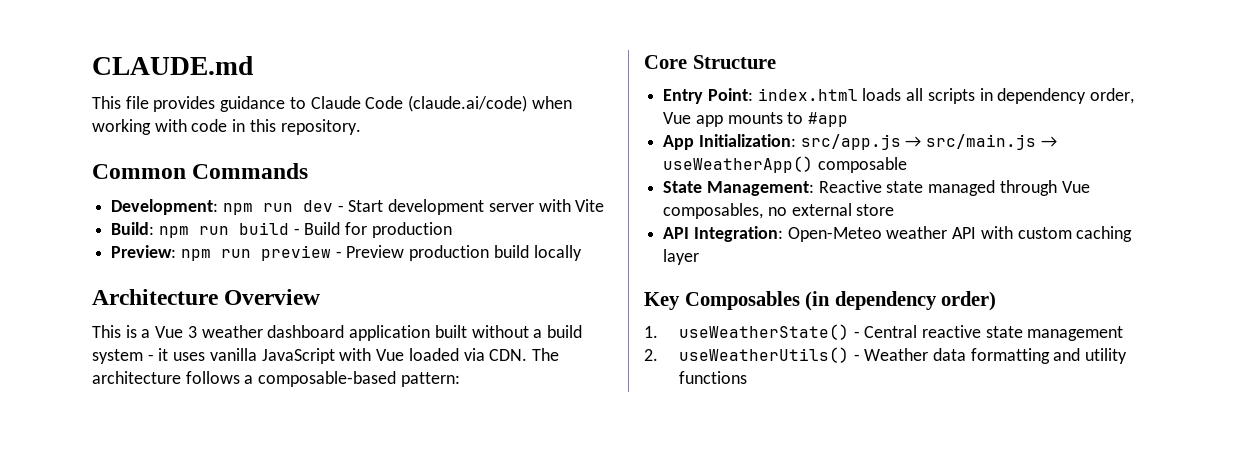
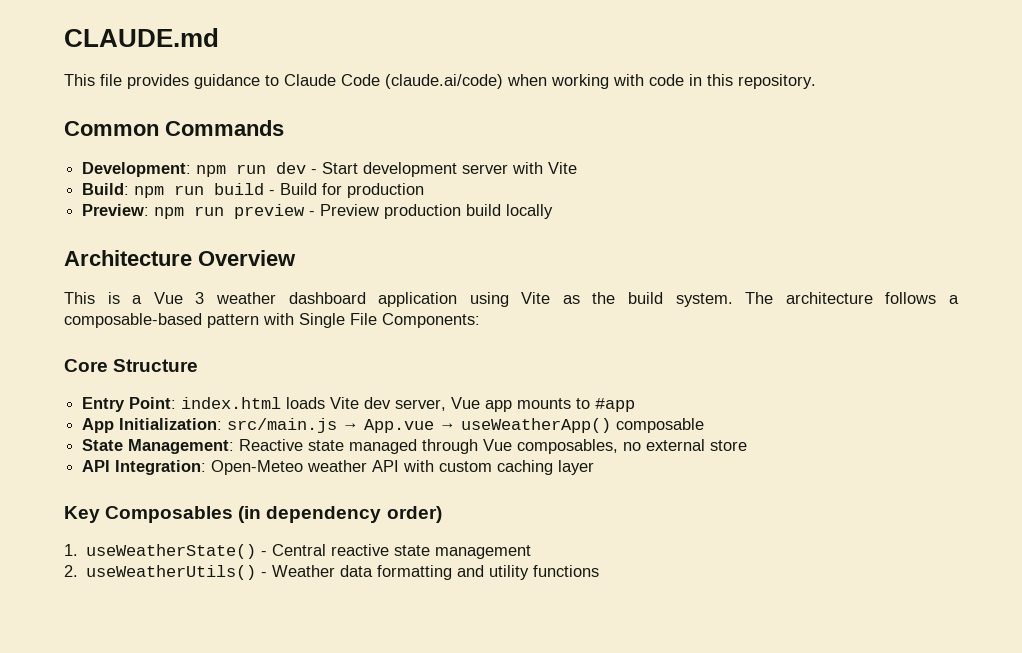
- This is a Vue 3 weather dashboard application built without a build system - it uses vanilla JavaScript with Vue loaded via CDN. The architecture follows a composable-based pattern:
+ This is a Vue 3 weather dashboard application using Vite as the build system. The architecture follows a composable-based pattern with Single File Components:
- Entry Point: index.html loads all scripts in dependency order, Vue app mounts to #app
+ Entry Point: index.html loads Vite dev server, Vue app mounts to #app
- App Initialization: src/app.js → src/main.js → useWeatherApp() composable
+ App Initialization: src/main.js → App.vue → useWeatherApp() composable

